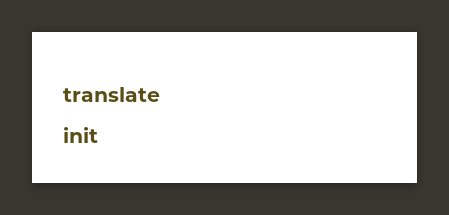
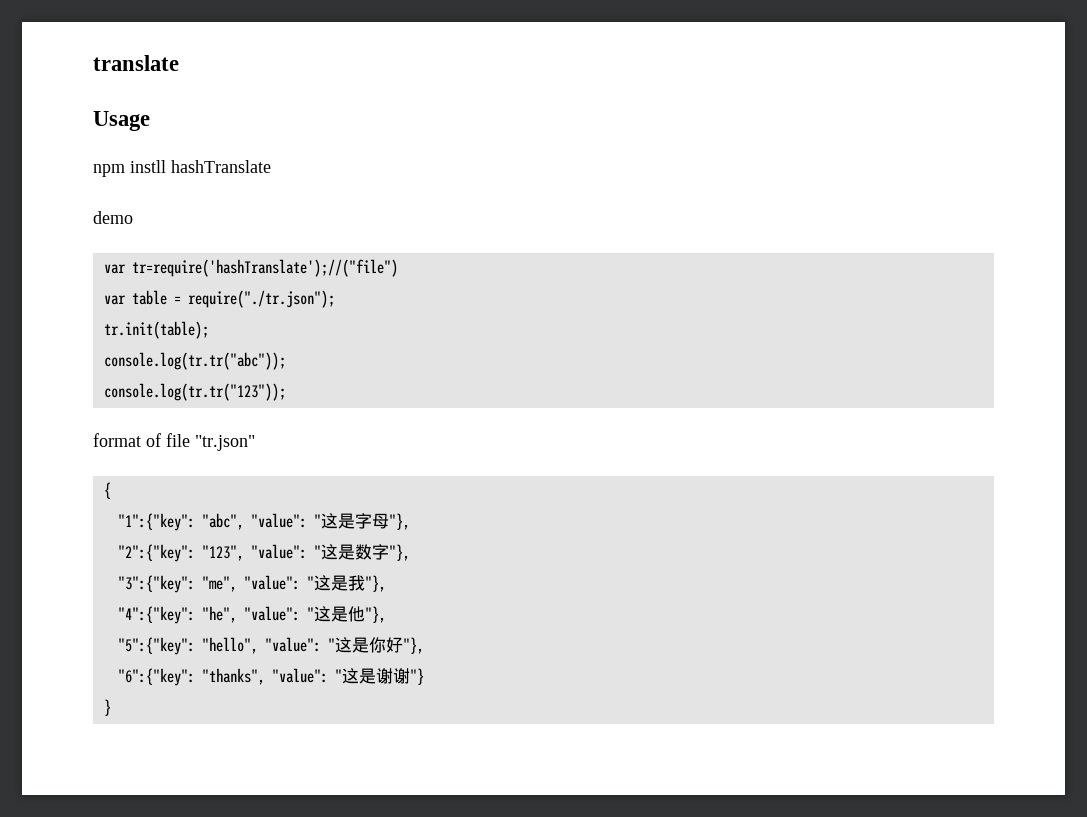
- init
+ Usage
+ npm instll hashTranslate
+ demo
+ var tr=require('hashTranslate');//("file")
+ var table = require("./tr.json");
+ tr.init(table);
+ console.log(tr.tr("abc"));
+ console.log(tr.tr("123"));
+ format of file "tr.json"
+ {
+ "1":{"key": "abc", "value": "这是字母"},
+ "2":{"key": "123", "value": "这是数字"},
+ "3":{"key": "me", "value": "这是我"},
+ "4":{"key": "he", "value": "这是他"},
+ "5":{"key": "hello", "value": "这是你好"},
+ "6":{"key": "thanks", "value": "这是谢谢"}
+ }

